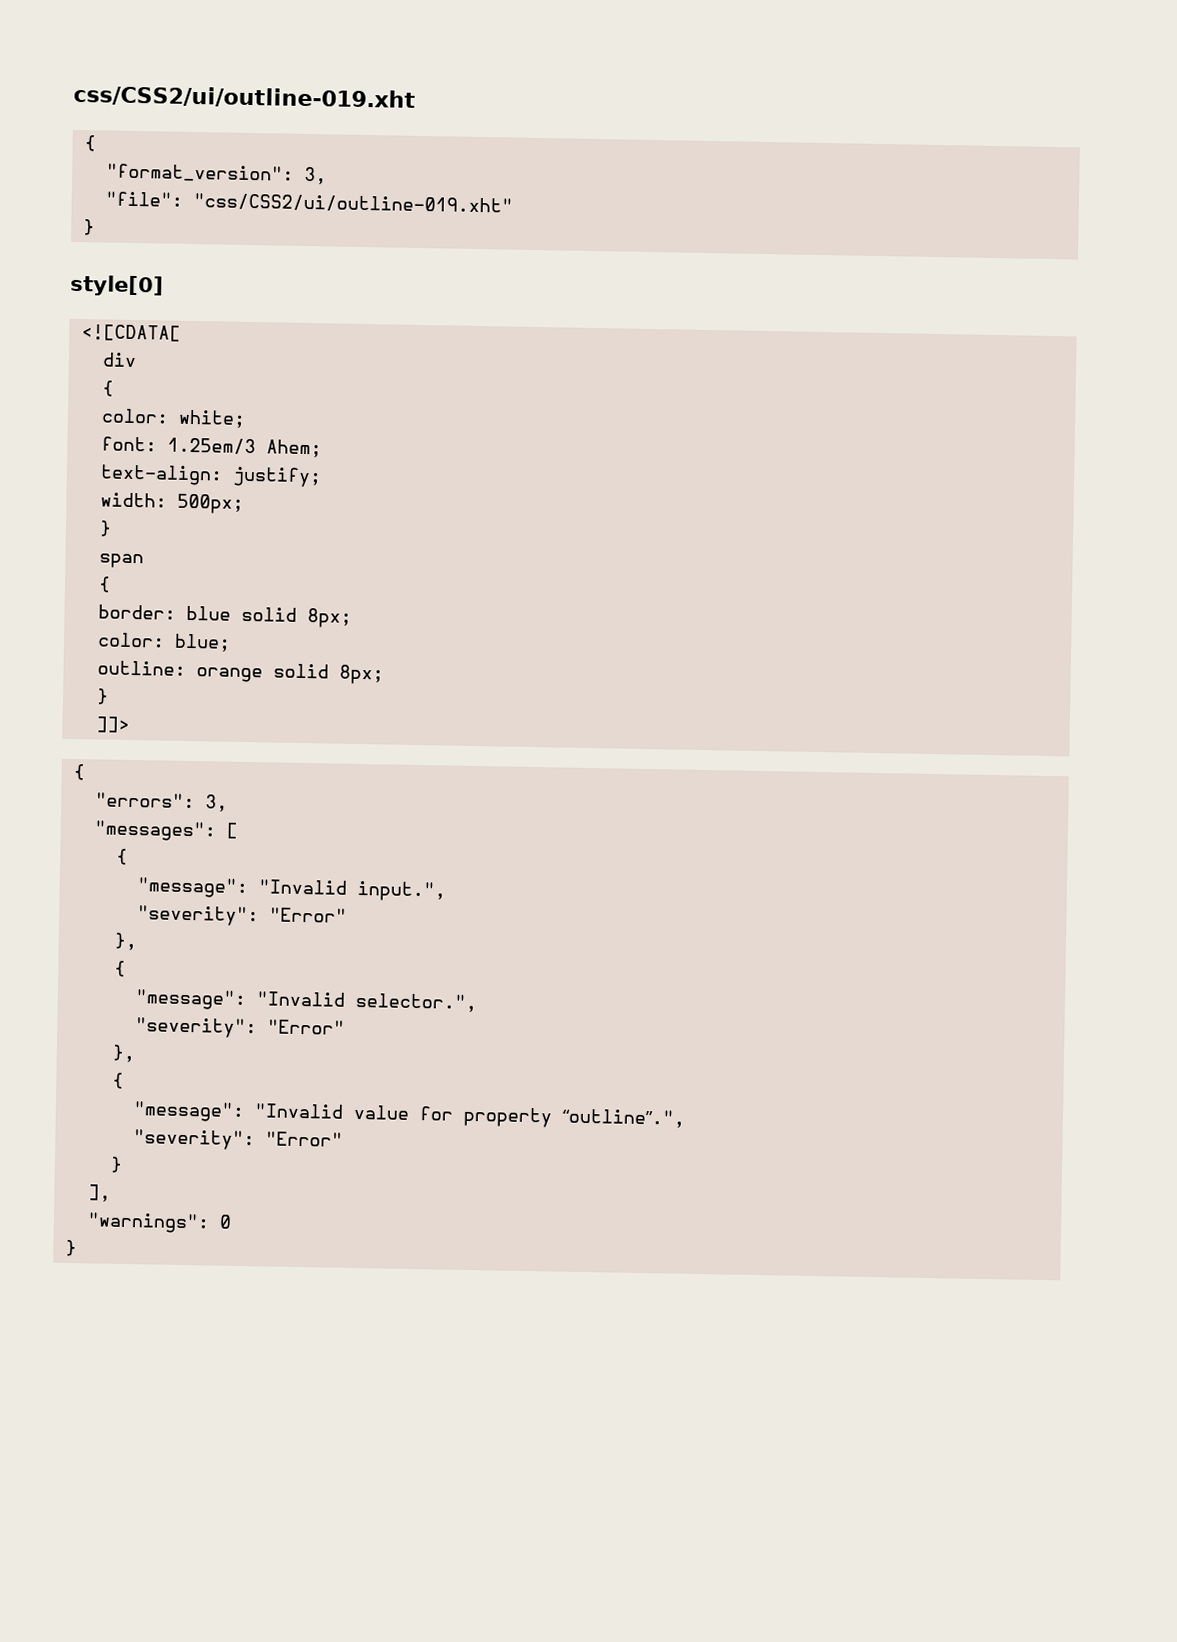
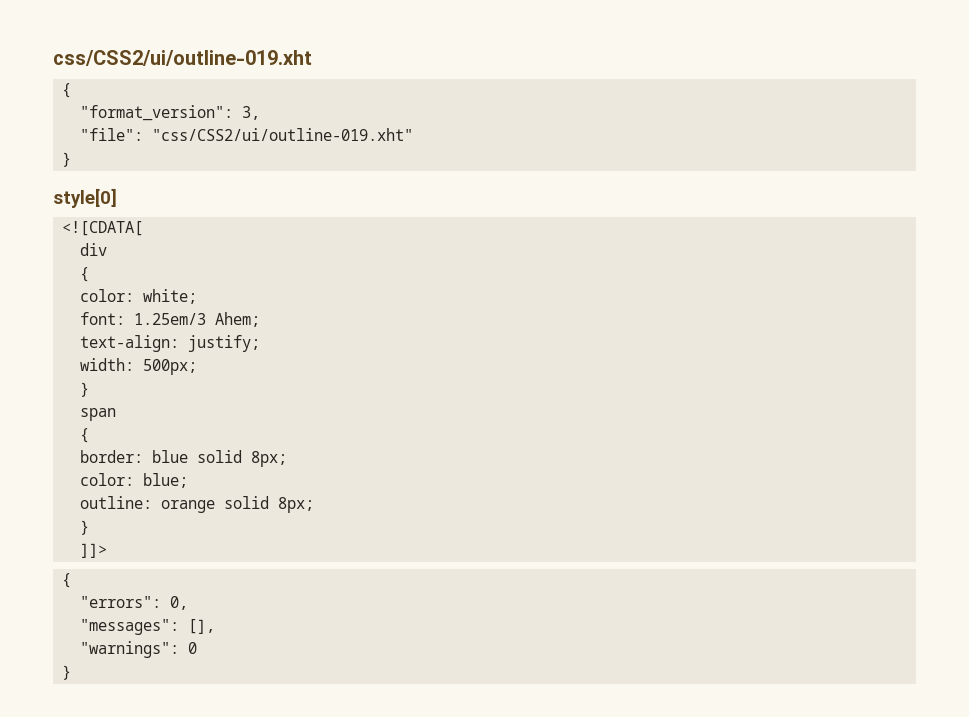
- "errors": 3,
+ "errors": 0,
- "messages": [
- {
- "message": "Invalid input.",
- "severity": "Error"
- },
- {
- "message": "Invalid selector.",
- "severity": "Error"
- },
- {
- "message": "Invalid value for property “outline”.",
- "severity": "Error"
- }
- ],
+ "messages": [],

